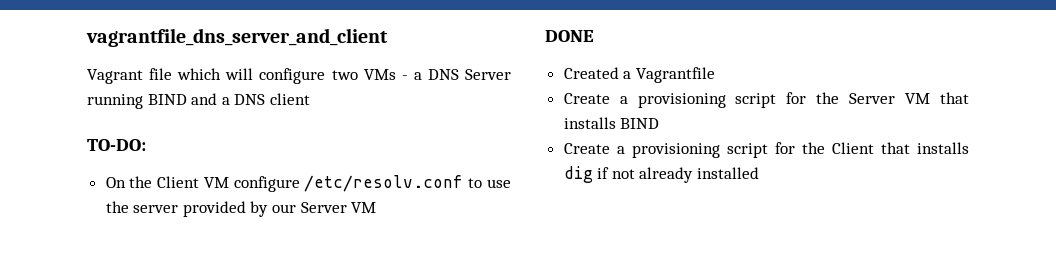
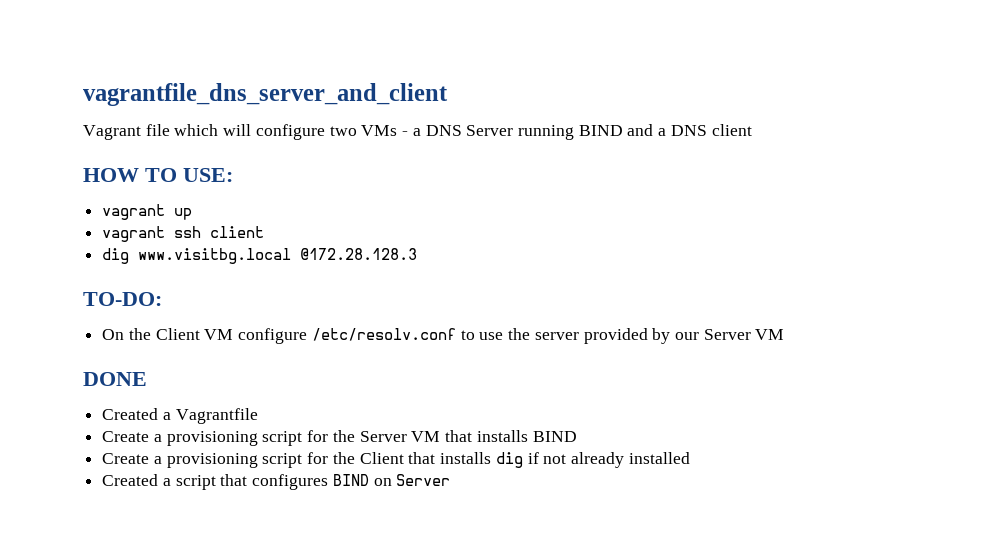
+ HOW TO USE:
+ vagrant up
+ vagrant ssh client
+ dig www.visitbg.local @172.28.128.3
+ Created a script that configures BIND on Server

